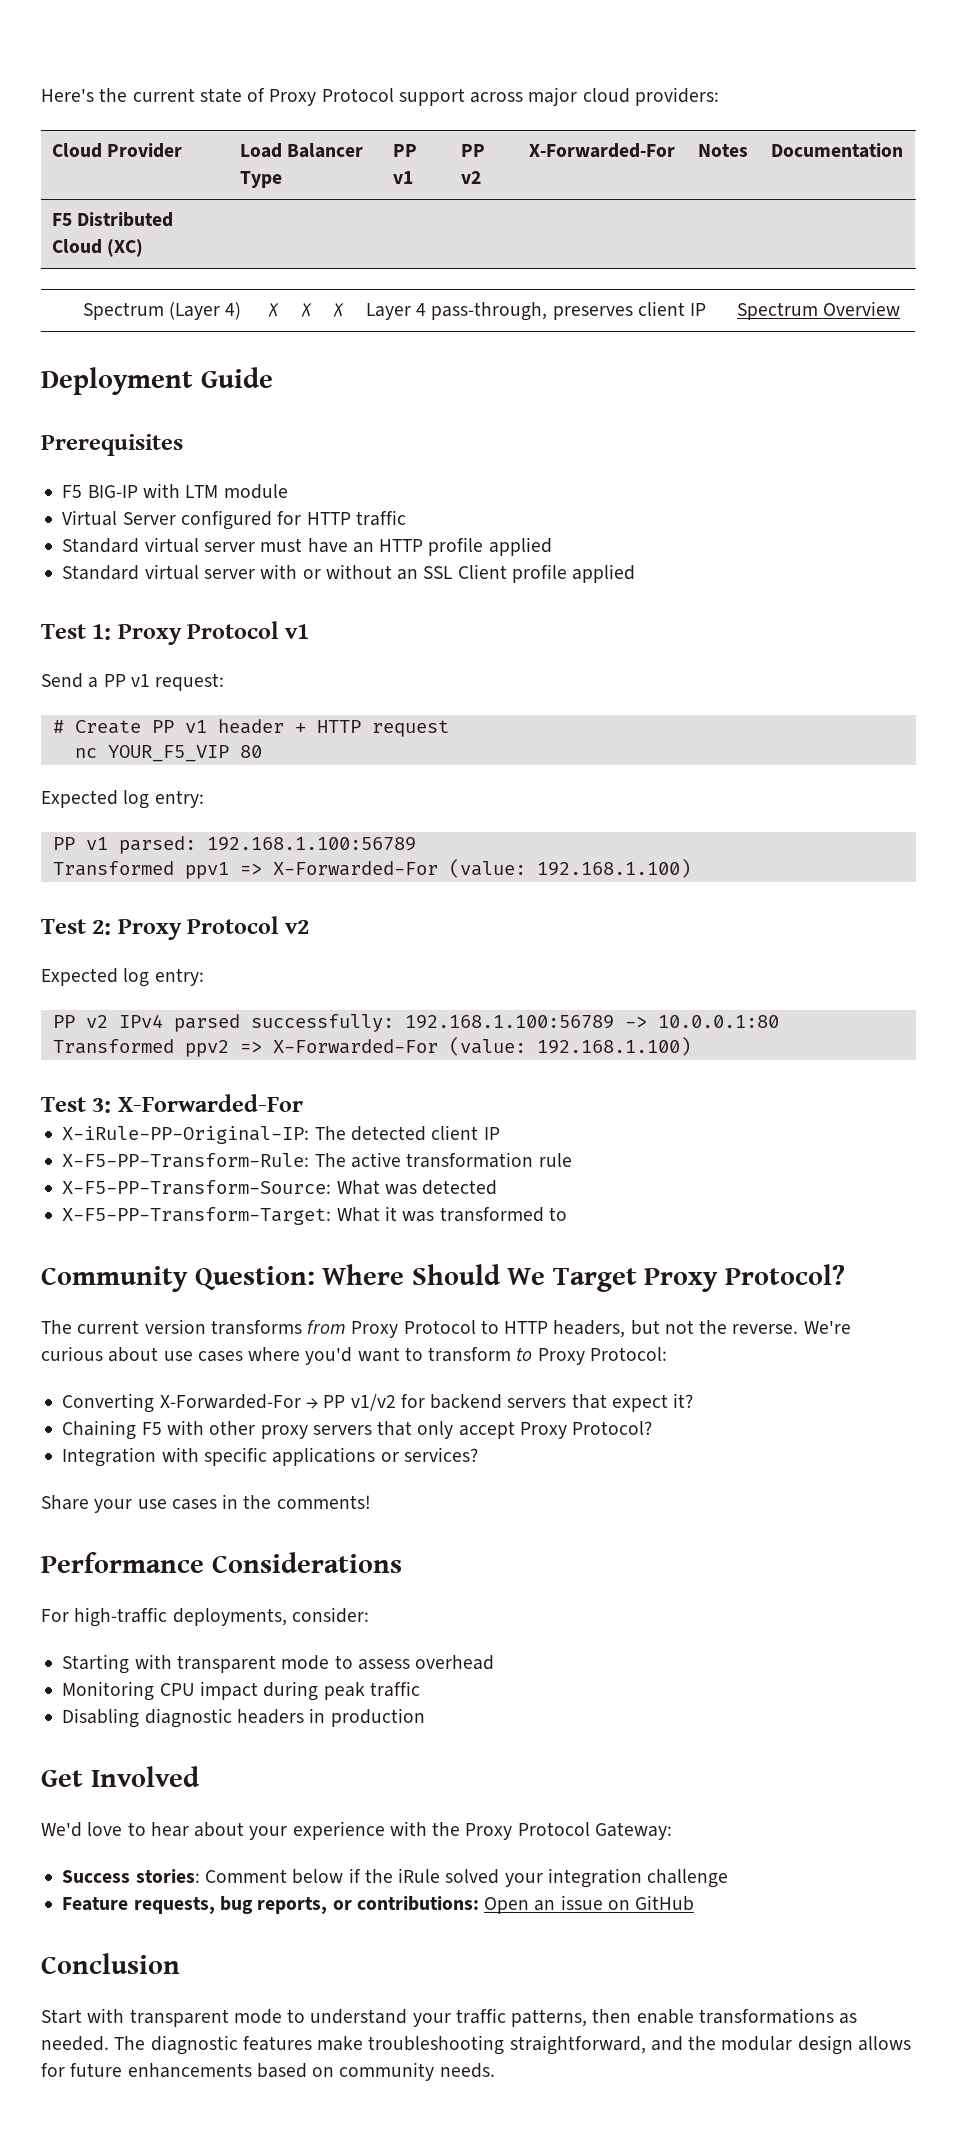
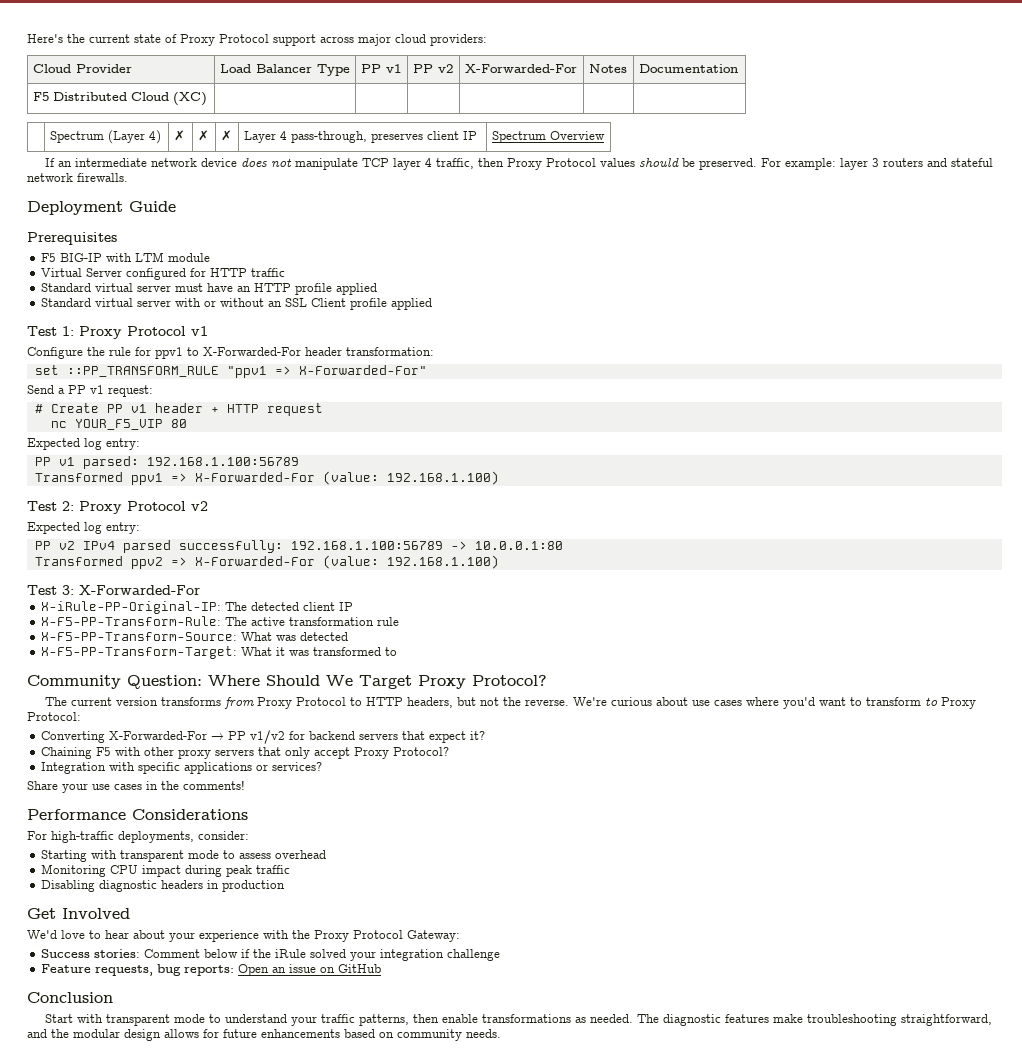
+ If an intermediate network device does not manipulate TCP layer 4 traffic, then Proxy Protocol values should be preserved. For example: layer 3 routers and stateful network firewalls.
+ Configure the rule for ppv1 to X-Forwarded-For header transformation:
+ set ::PP_TRANSFORM_RULE "ppv1 => X-Forwarded-For"
- Feature requests, bug reports, or contributions: Open an issue on GitHub
+ Feature requests, bug reports: Open an issue on GitHub

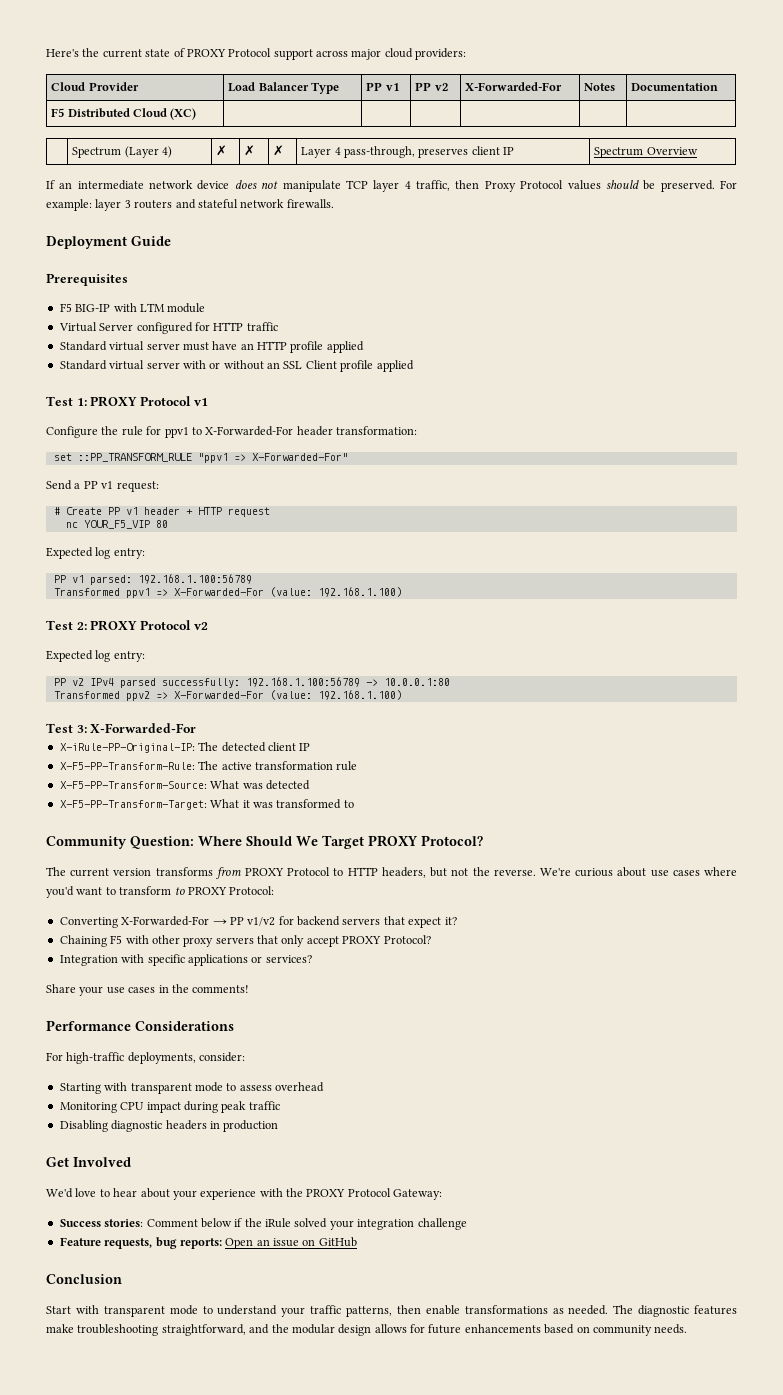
- Here's the current state of Proxy Protocol support across major cloud providers:
+ Here's the current state of PROXY Protocol support across major cloud providers:
- Test 1: Proxy Protocol v1
+ Test 1: PROXY Protocol v1
- Test 2: Proxy Protocol v2
+ Test 2: PROXY Protocol v2
- Community Question: Where Should We Target Proxy Protocol?
+ Community Question: Where Should We Target PROXY Protocol?
- The current version transforms from Proxy Protocol to HTTP headers, but not the reverse.
+ The current version transforms from PROXY Protocol to HTTP headers, but not the reverse.
- We're curious about use cases where you'd want to transform to Proxy Protocol:
+ We're curious about use cases where you'd want to transform to PROXY Protocol:
- Chaining F5 with other proxy servers that only accept Proxy Protocol?
+ Chaining F5 with other proxy servers that only accept PROXY Protocol?
- We'd love to hear about your experience with the Proxy Protocol Gateway:
+ We'd love to hear about your experience with the PROXY Protocol Gateway:

